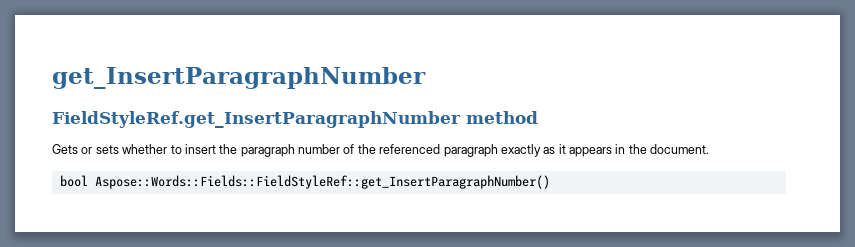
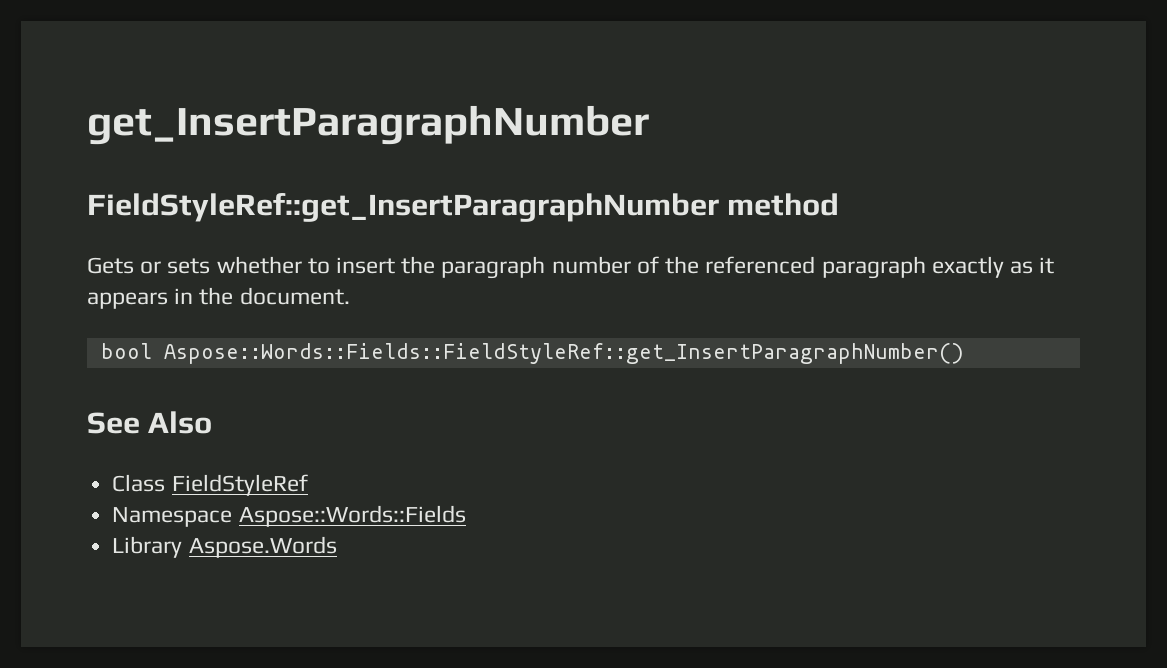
- FieldStyleRef.get_InsertParagraphNumber method
+ FieldStyleRef::get_InsertParagraphNumber method
+ See Also
+ Class FieldStyleRef
+ Namespace Aspose::Words::Fields
+ Library Aspose.Words

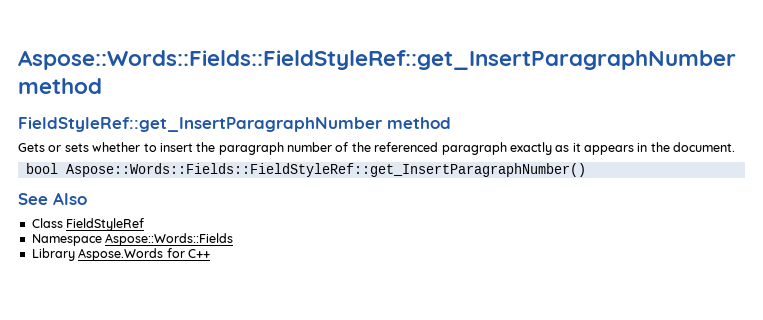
- get_InsertParagraphNumber
+ Aspose::Words::Fields::FieldStyleRef::get_InsertParagraphNumber method
- Library Aspose.Words
+ Library Aspose.Words for C++

